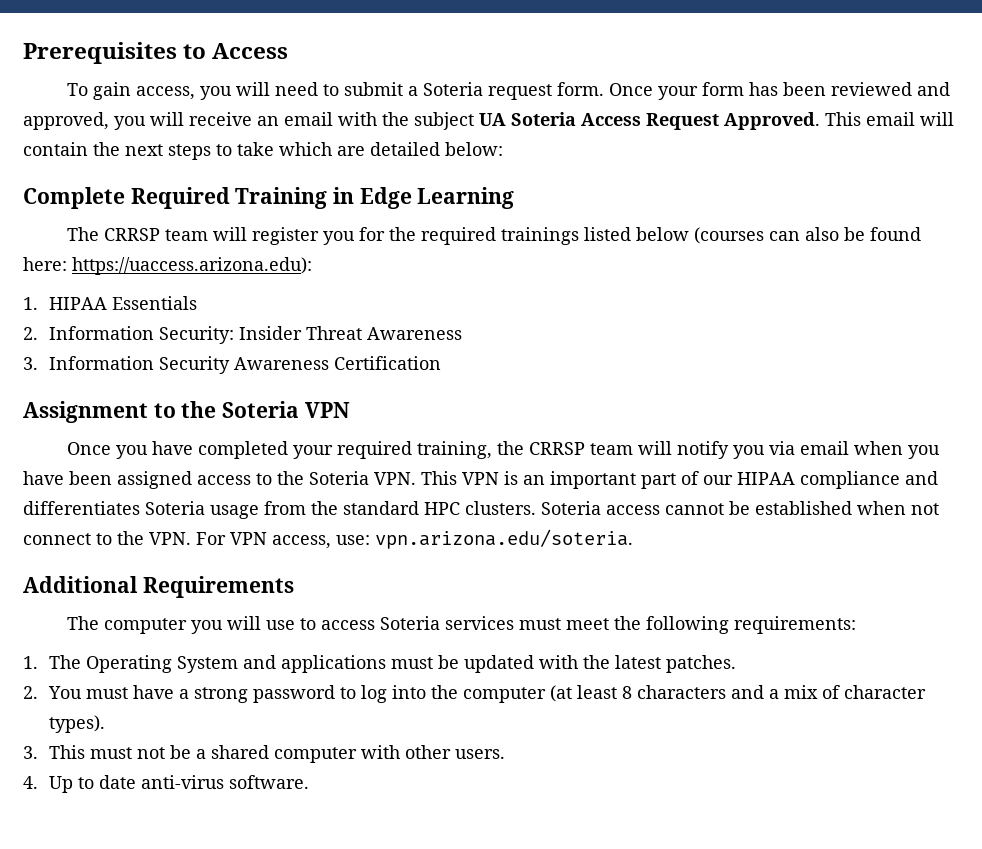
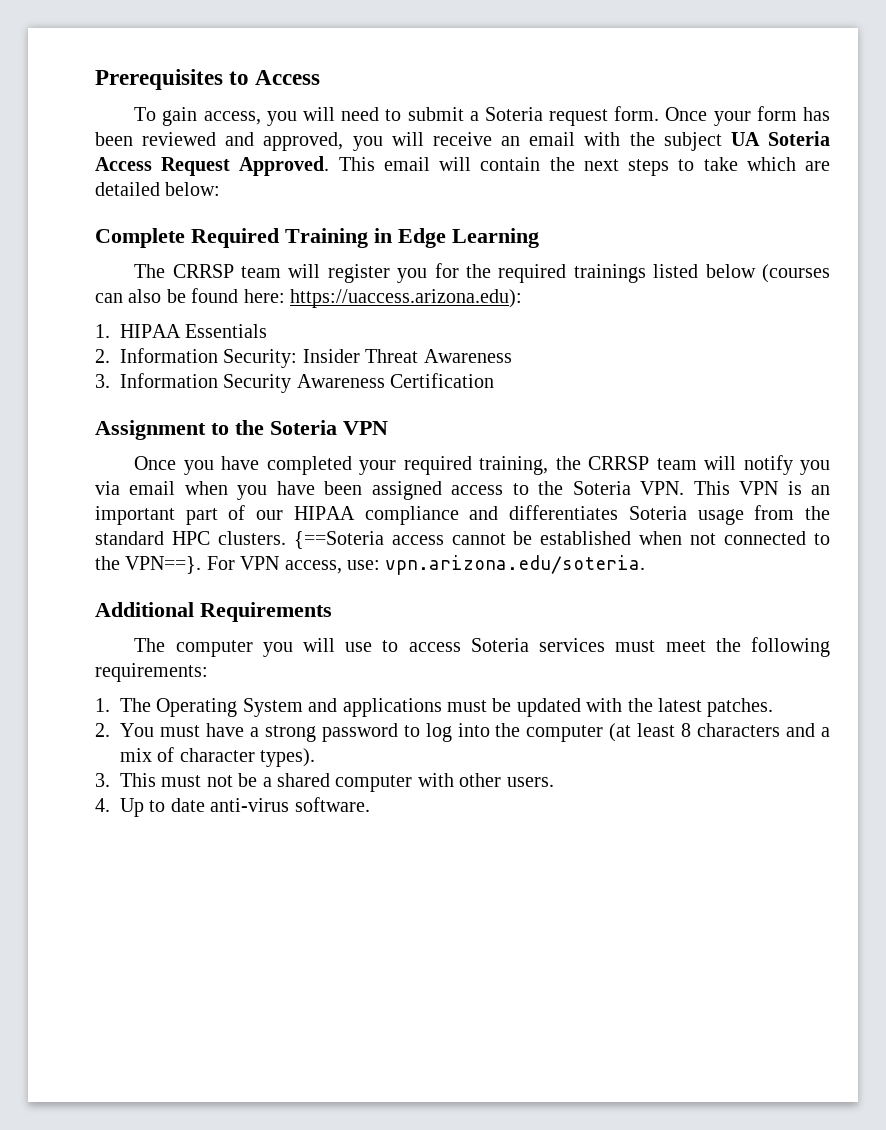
- Soteria access cannot be established when not connect to the VPN. For VPN access, use: vpn.arizona.edu/soteria.
+ {==Soteria access cannot be established when not connected to the VPN==}. For VPN access, use: vpn.arizona.edu/soteria.

